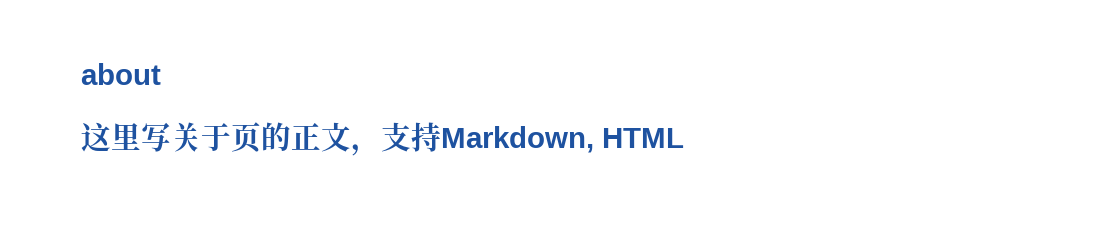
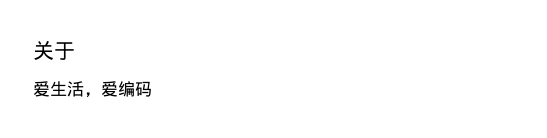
- about
- 这里写关于页的正文，支持Markdown, HTML
+ 关于
+ 爱生活，爱编码

